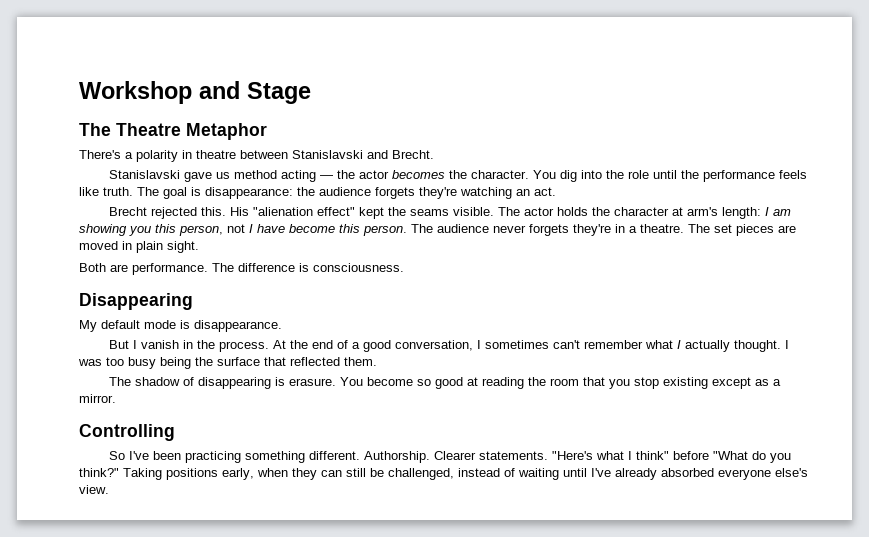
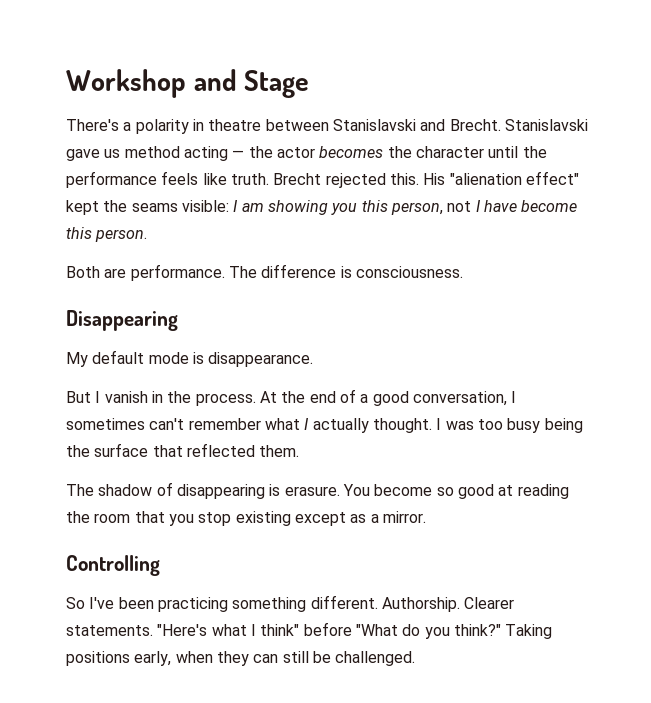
- The Theatre Metaphor
- There's a polarity in theatre between Stanislavski and Brecht.
- Stanislavski gave us method acting — the actor becomes the character. You dig into the role until the performance feels like truth. The goal is disappearance: the audience forgets they're watching an act.
- Brecht rejected this.
+ There's a polarity in theatre between Stanislavski and Brecht. Stanislavski gave us method acting — the actor becomes the character until the performance feels like truth. Brecht rejected this.
- His "alienation effect" kept the seams visible. The actor holds the character at arm's length: I am showing you this person, not I have become this person. The audience never forgets they're in a theatre. The set pieces are moved in plain sight.
+ His "alienation effect" kept the seams visible: I am showing you this person, not I have become this person.
- Taking positions early, when they can still be challenged, instead of waiting until I've already absorbed everyone else's view.
+ Taking positions early, when they can still be challenged.

